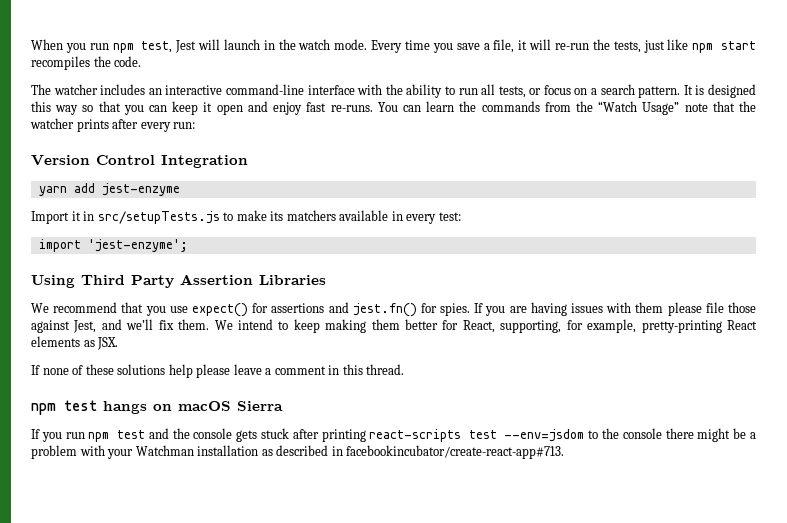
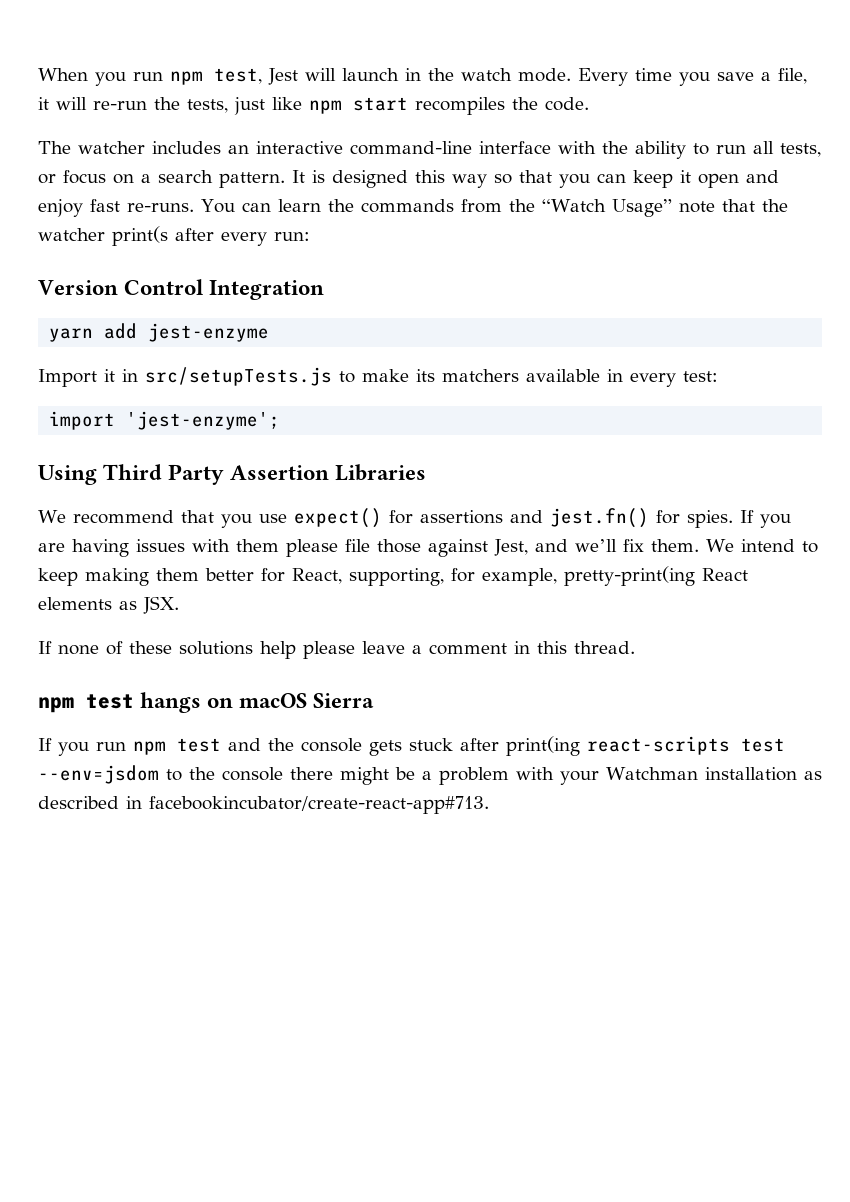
- You can learn the commands from the “Watch Usage” note that the watcher prints after every run:
+ You can learn the commands from the “Watch Usage” note that the watcher print(s after every run:
- We intend to keep making them better for React, supporting, for example, pretty-printing React elements as JSX.
+ We intend to keep making them better for React, supporting, for example, pretty-print(ing React elements as JSX.
- If you run npm test and the console gets stuck after printing react-scripts test --env=jsdom to the console there might be a problem with your Watchman installation as described in facebookincubator/create-react-app#713.
+ If you run npm test and the console gets stuck after print(ing react-scripts test --env=jsdom to the console there might be a problem with your Watchman installation as described in facebookincubator/create-react-app#713.

